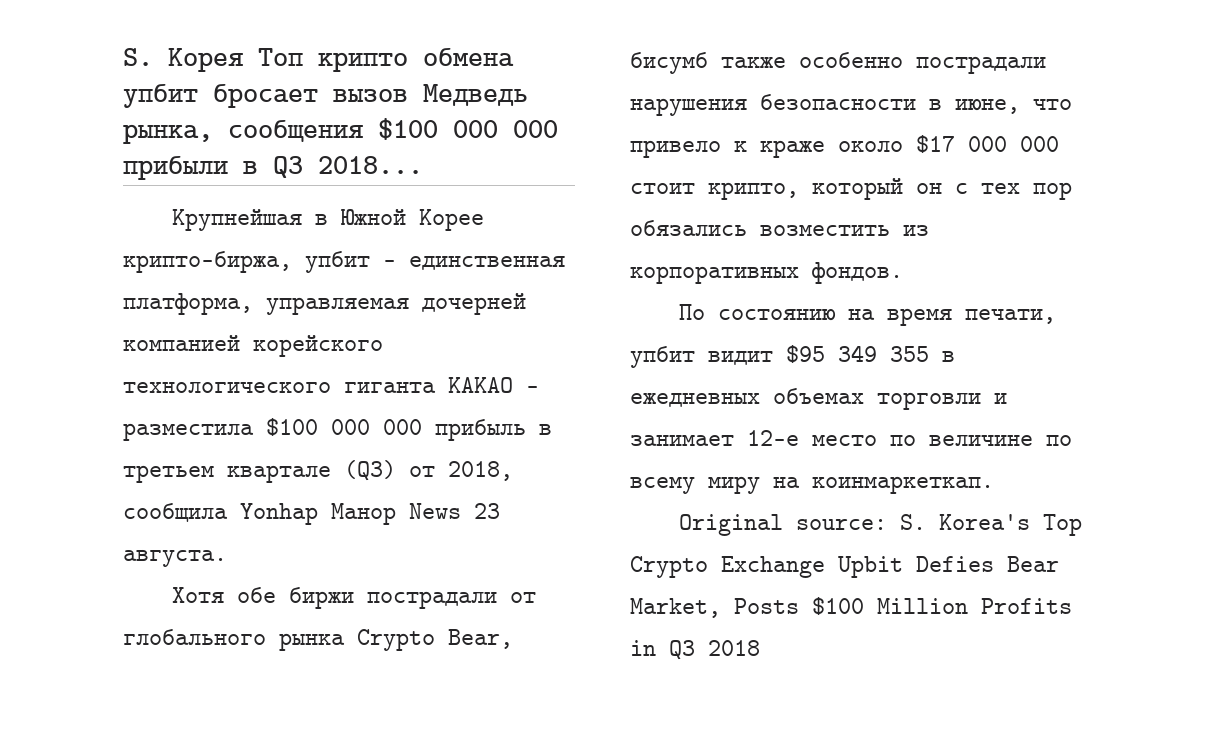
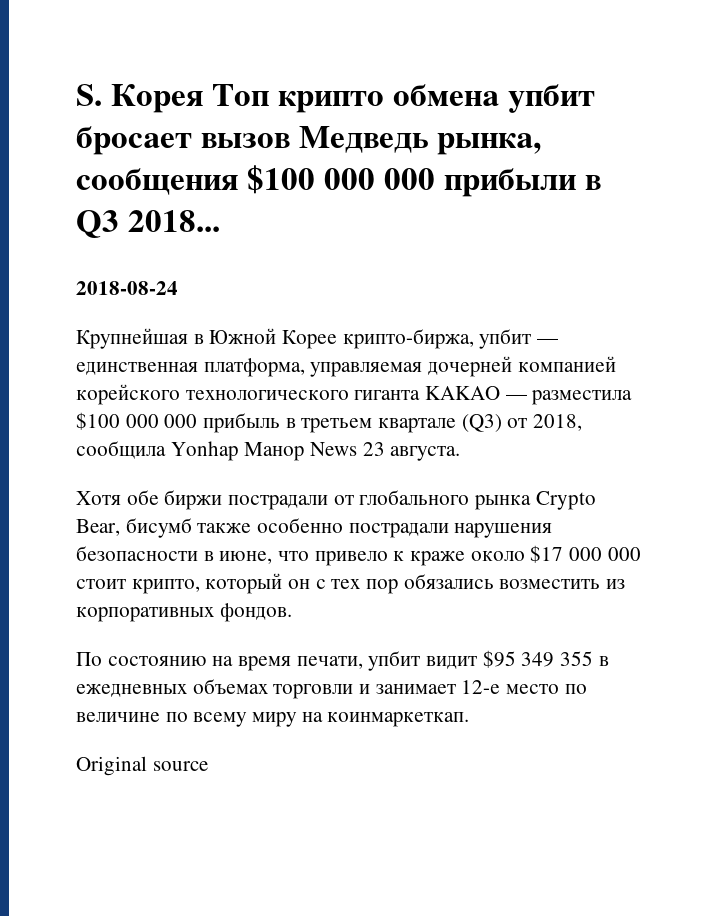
+ 2018-08-24
- Original source: S. Korea's Top Crypto Exchange Upbit Defies Bear Market, Posts $100 Million Profits in Q3 2018
+ Original source

